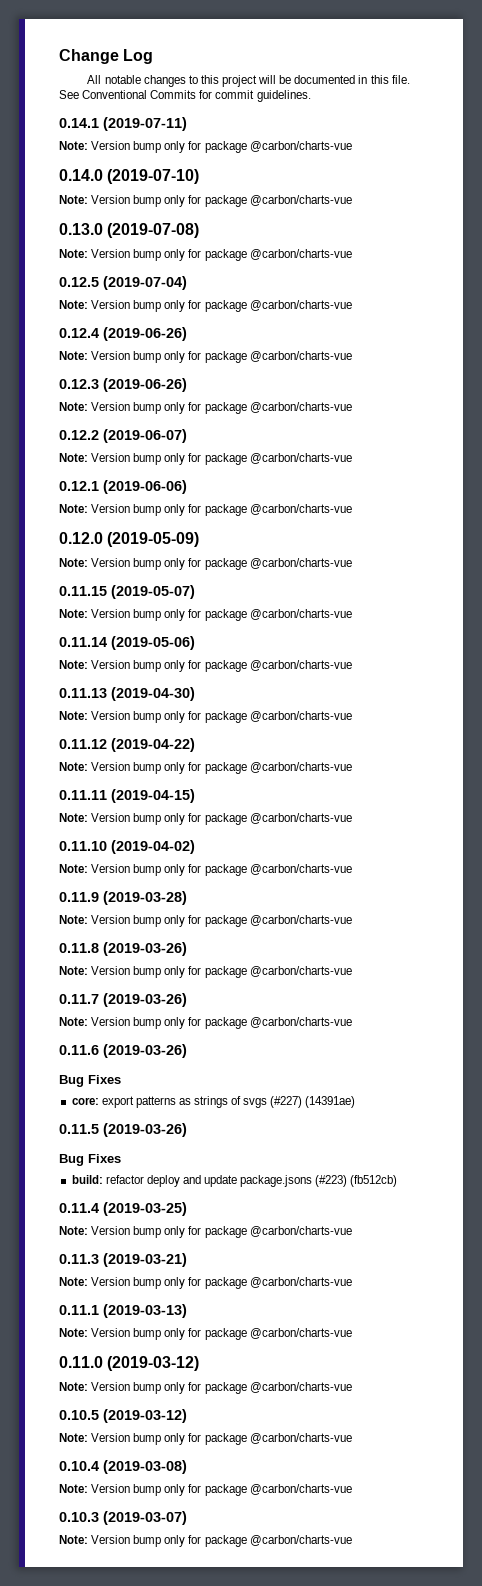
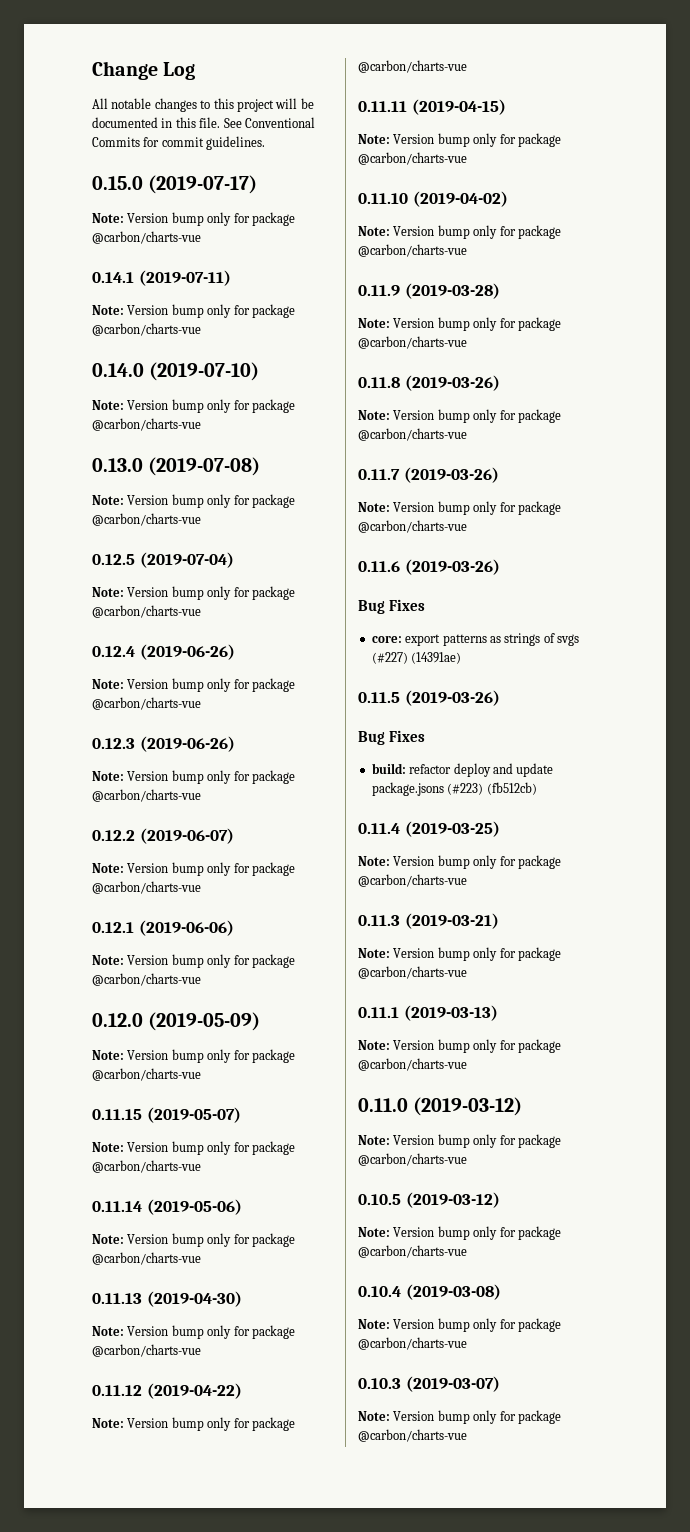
+ 0.15.0 (2019-07-17)
+ Note: Version bump only for package @carbon/charts-vue

